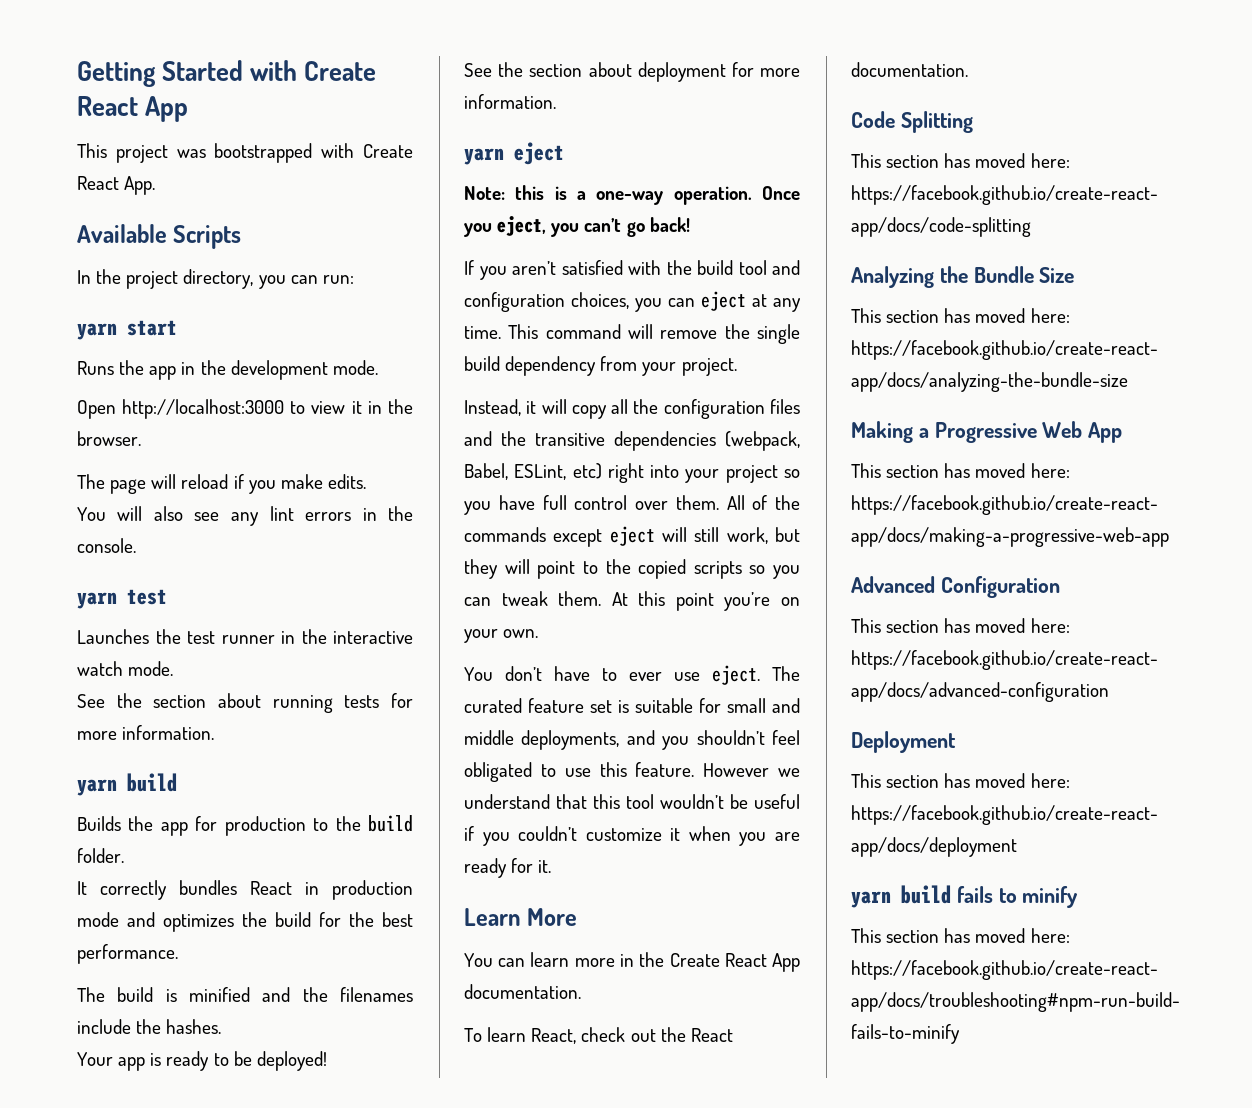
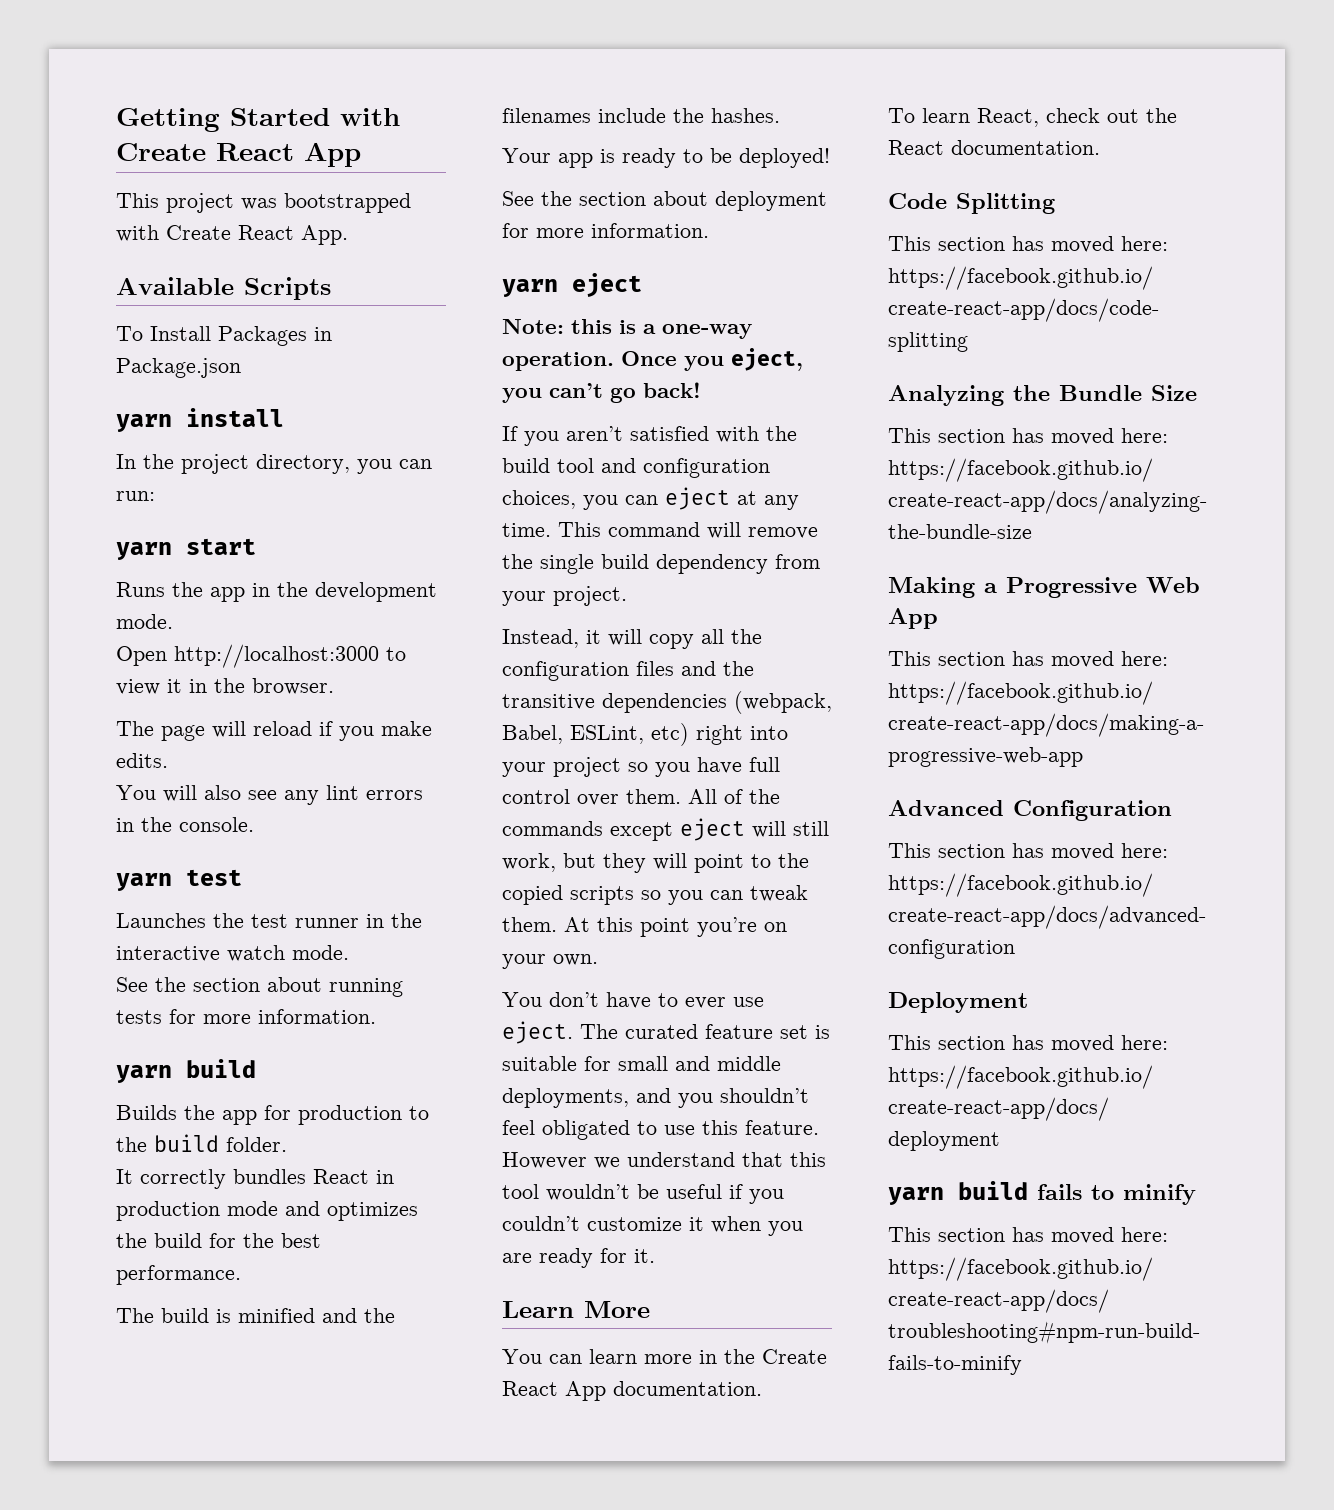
+ To Install Packages in Package.json
+ yarn install

